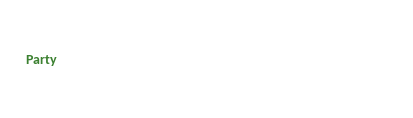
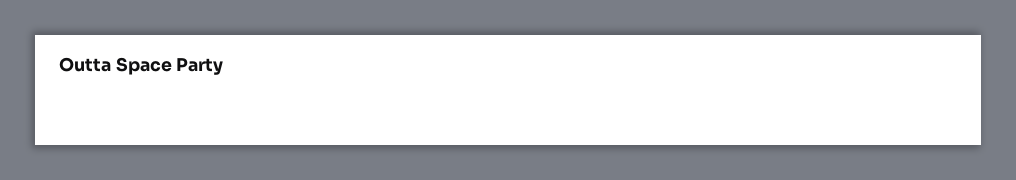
- Party
+ Outta Space Party

